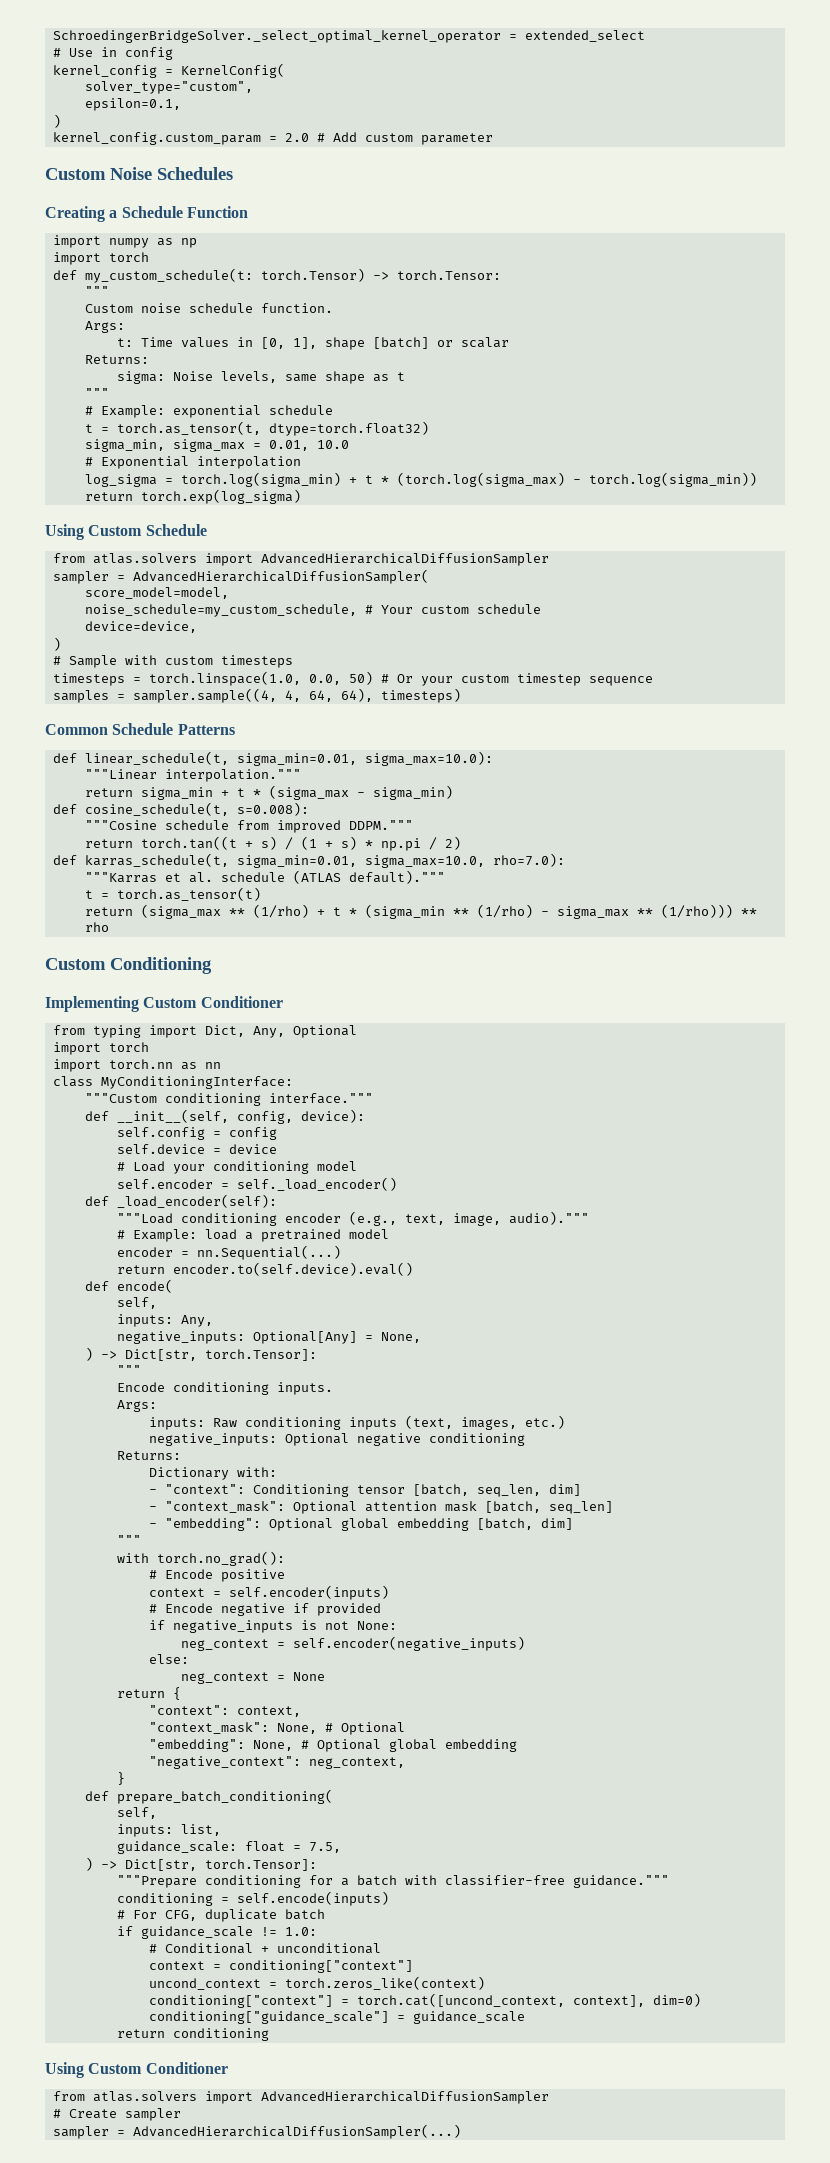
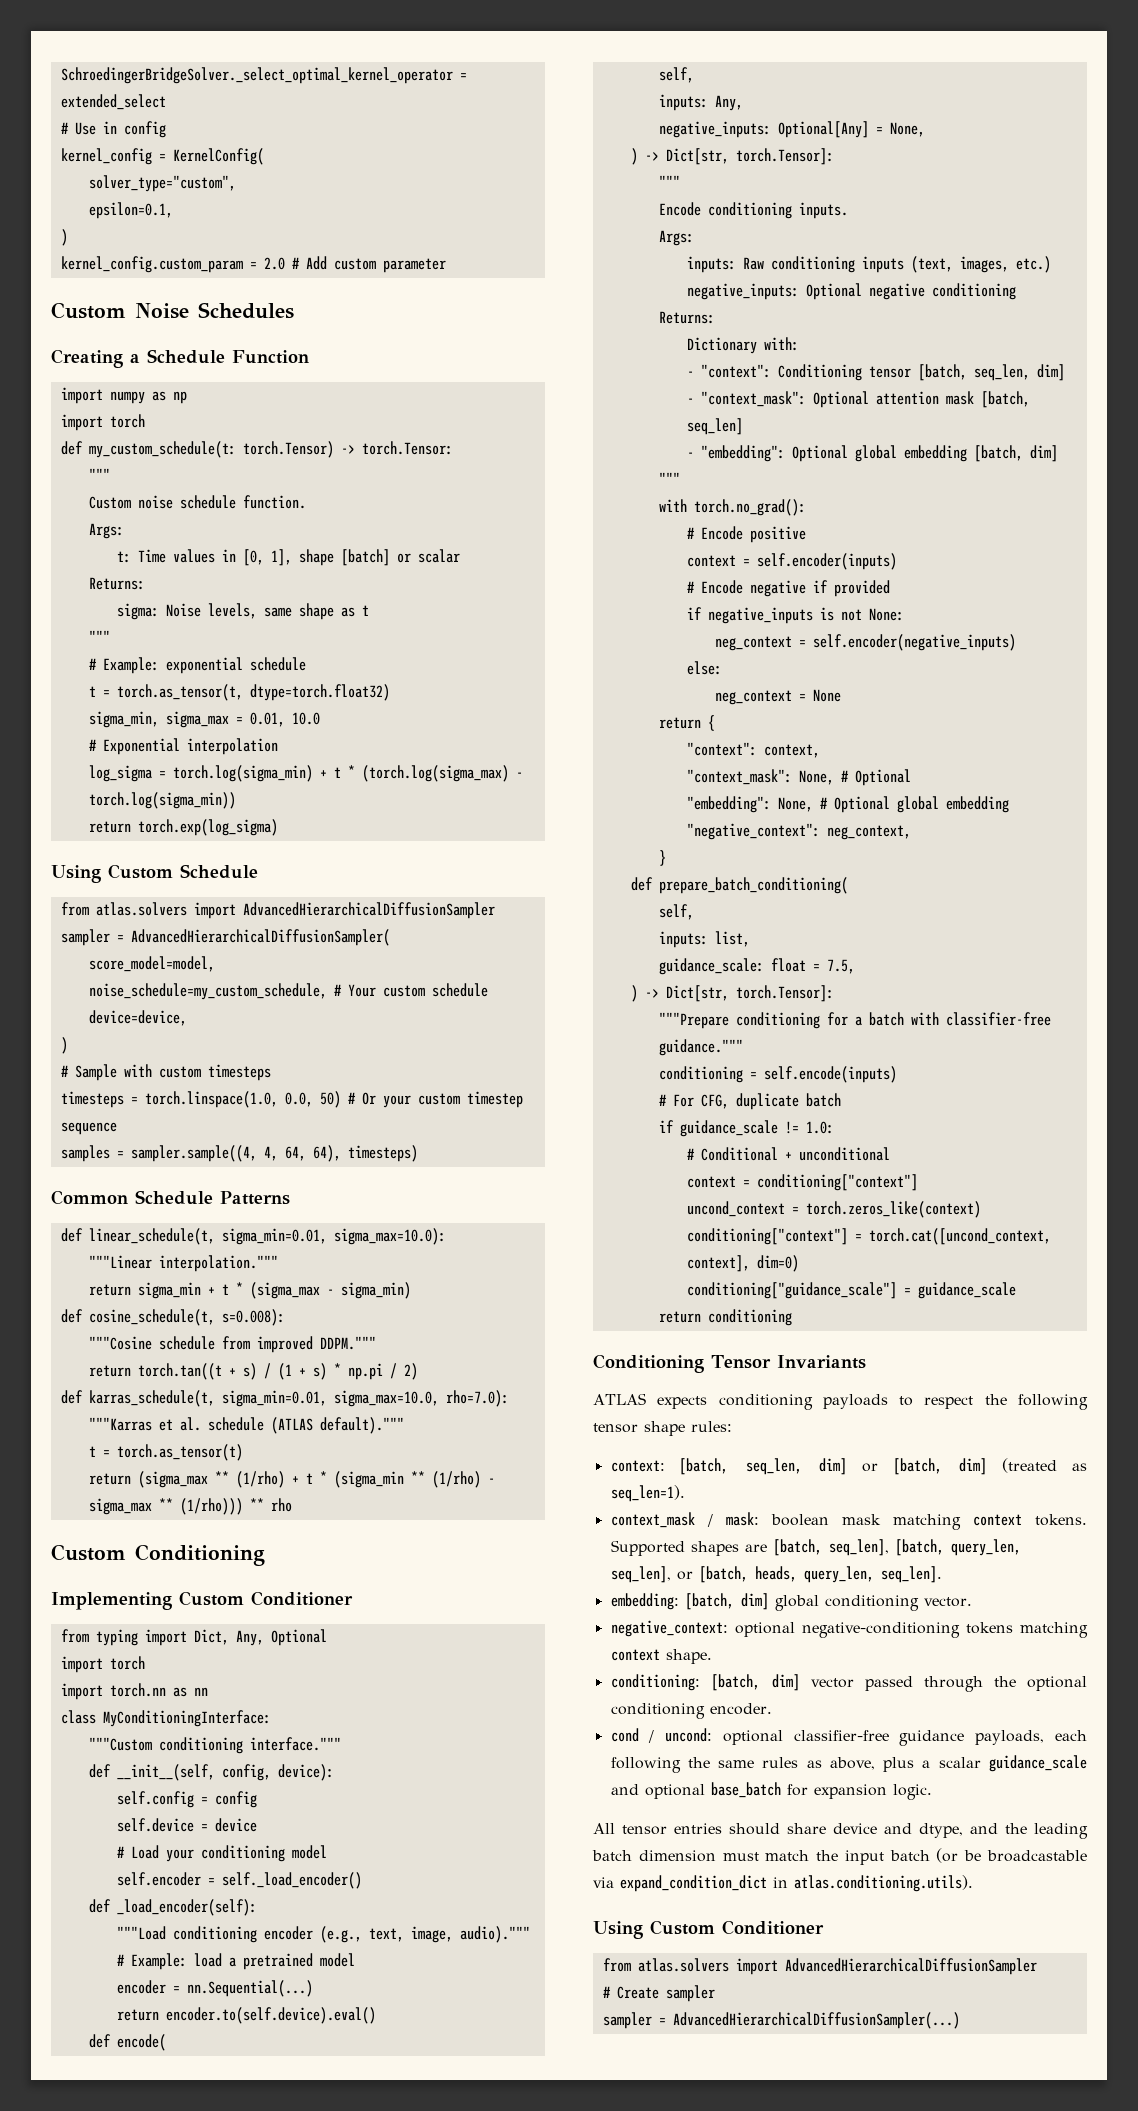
+ Conditioning Tensor Invariants
+ ATLAS expects conditioning payloads to respect the following tensor shape rules:
+ context: [batch, seq_len, dim] or [batch, dim] (treated as seq_len=1).
+ context_mask / mask: boolean mask matching context tokens. Supported shapes are [batch, seq_len], [batch, query_len, seq_len], or [batch, heads, query_len, seq_len].
+ embedding: [batch, dim] global conditioning vector.
+ negative_context: optional negative-conditioning tokens matching context shape.
+ conditioning: [batch, dim] vector passed through the optional conditioning encoder.
+ cond / uncond: optional classifier-free guidance payloads, each following the same rules as above, plus a scalar guidance_scale and optional base_batch for expansion logic.
+ All tensor entries should share device and dtype, and the leading batch dimension must match the input batch (or be broadcastable via expand_condition_dict in atlas.conditioning.utils).

